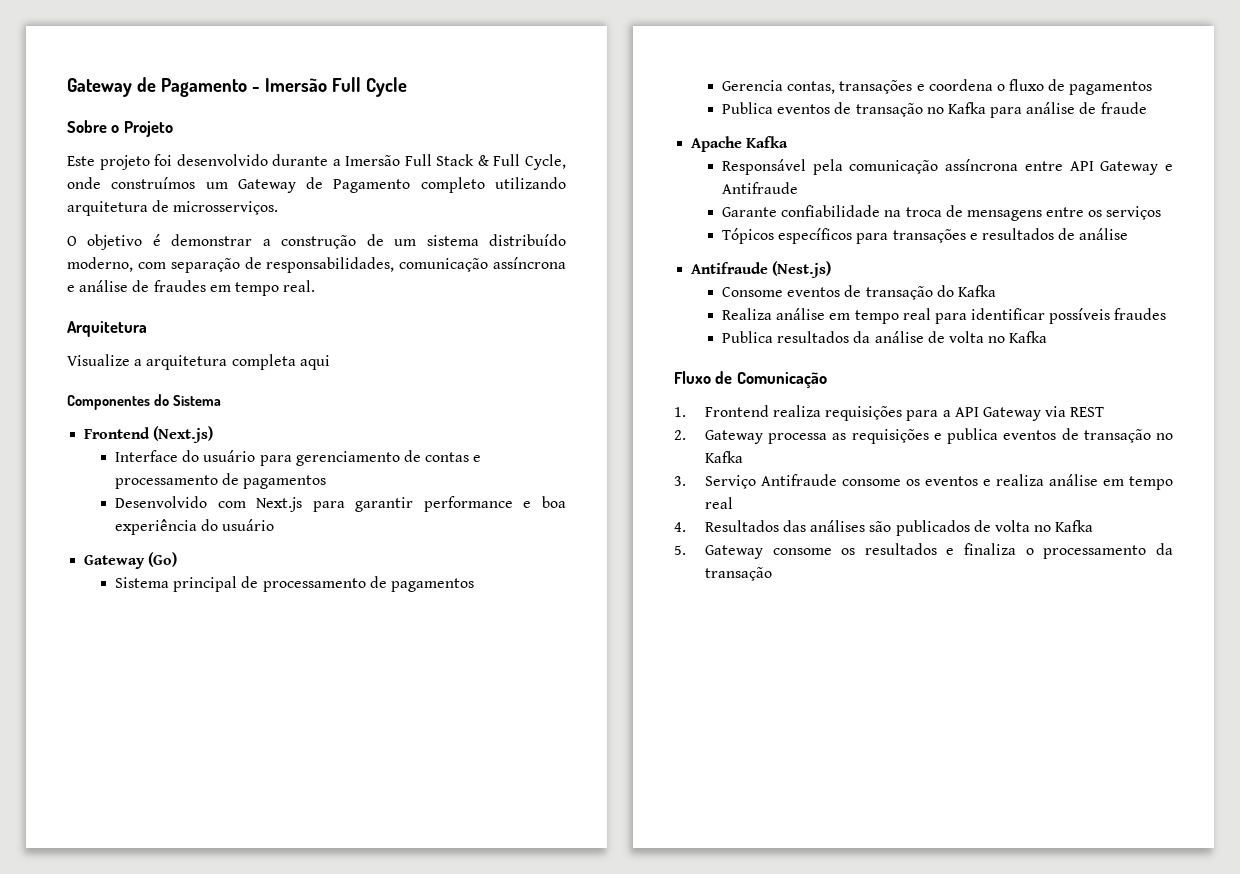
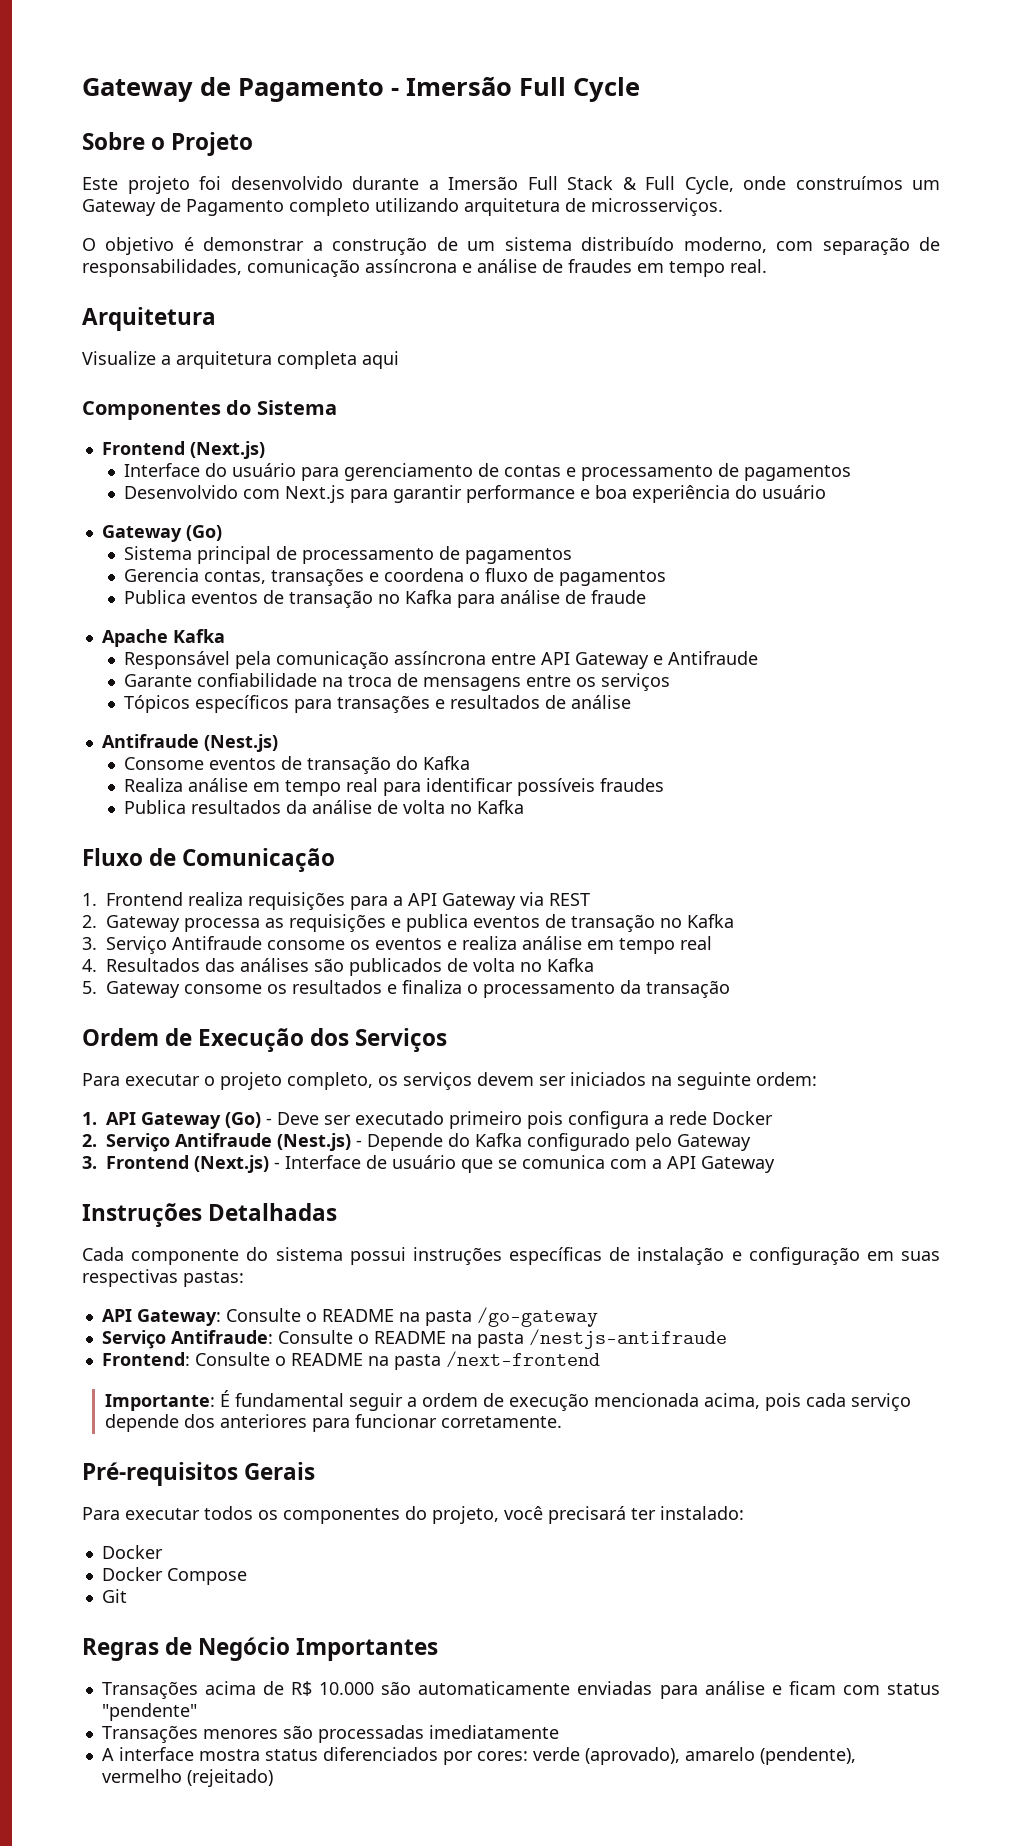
+ Ordem de Execução dos Serviços
+ Para executar o projeto completo, os serviços devem ser iniciados na seguinte ordem:
+ 1. API Gateway (Go) - Deve ser executado primeiro pois configura a rede Docker
+ 2. Serviço Antifraude (Nest.js) - Depende do Kafka configurado pelo Gateway
+ 3. Frontend (Next.js) - Interface de usuário que se comunica com a API Gateway
+ Instruções Detalhadas
+ Cada componente do sistema possui instruções específicas de instalação e configuração em suas respectivas pastas:
+ API Gateway: Consulte o README na pasta /go-gateway
+ Serviço Antifraude: Consulte o README na pasta /nestjs-antifraude
+ Frontend: Consulte o README na pasta /next-frontend
+ Importante: É fundamental seguir a ordem de execução mencionada acima, pois cada serviço depende dos anteriores para funcionar corretamente.
+ Pré-requisitos Gerais
+ Para executar todos os componentes do projeto, você precisará ter instalado:
+ Docker
+ Docker Compose
+ Git
+ Regras de Negócio Importantes
+ Transações acima de R$ 10.000 são automaticamente enviadas para análise e ficam com status "pendente"
+ Transações menores são processadas imediatamente
+ A interface mostra status diferenciados por cores: verde (aprovado), amarelo (pendente), vermelho (rejeitado)

